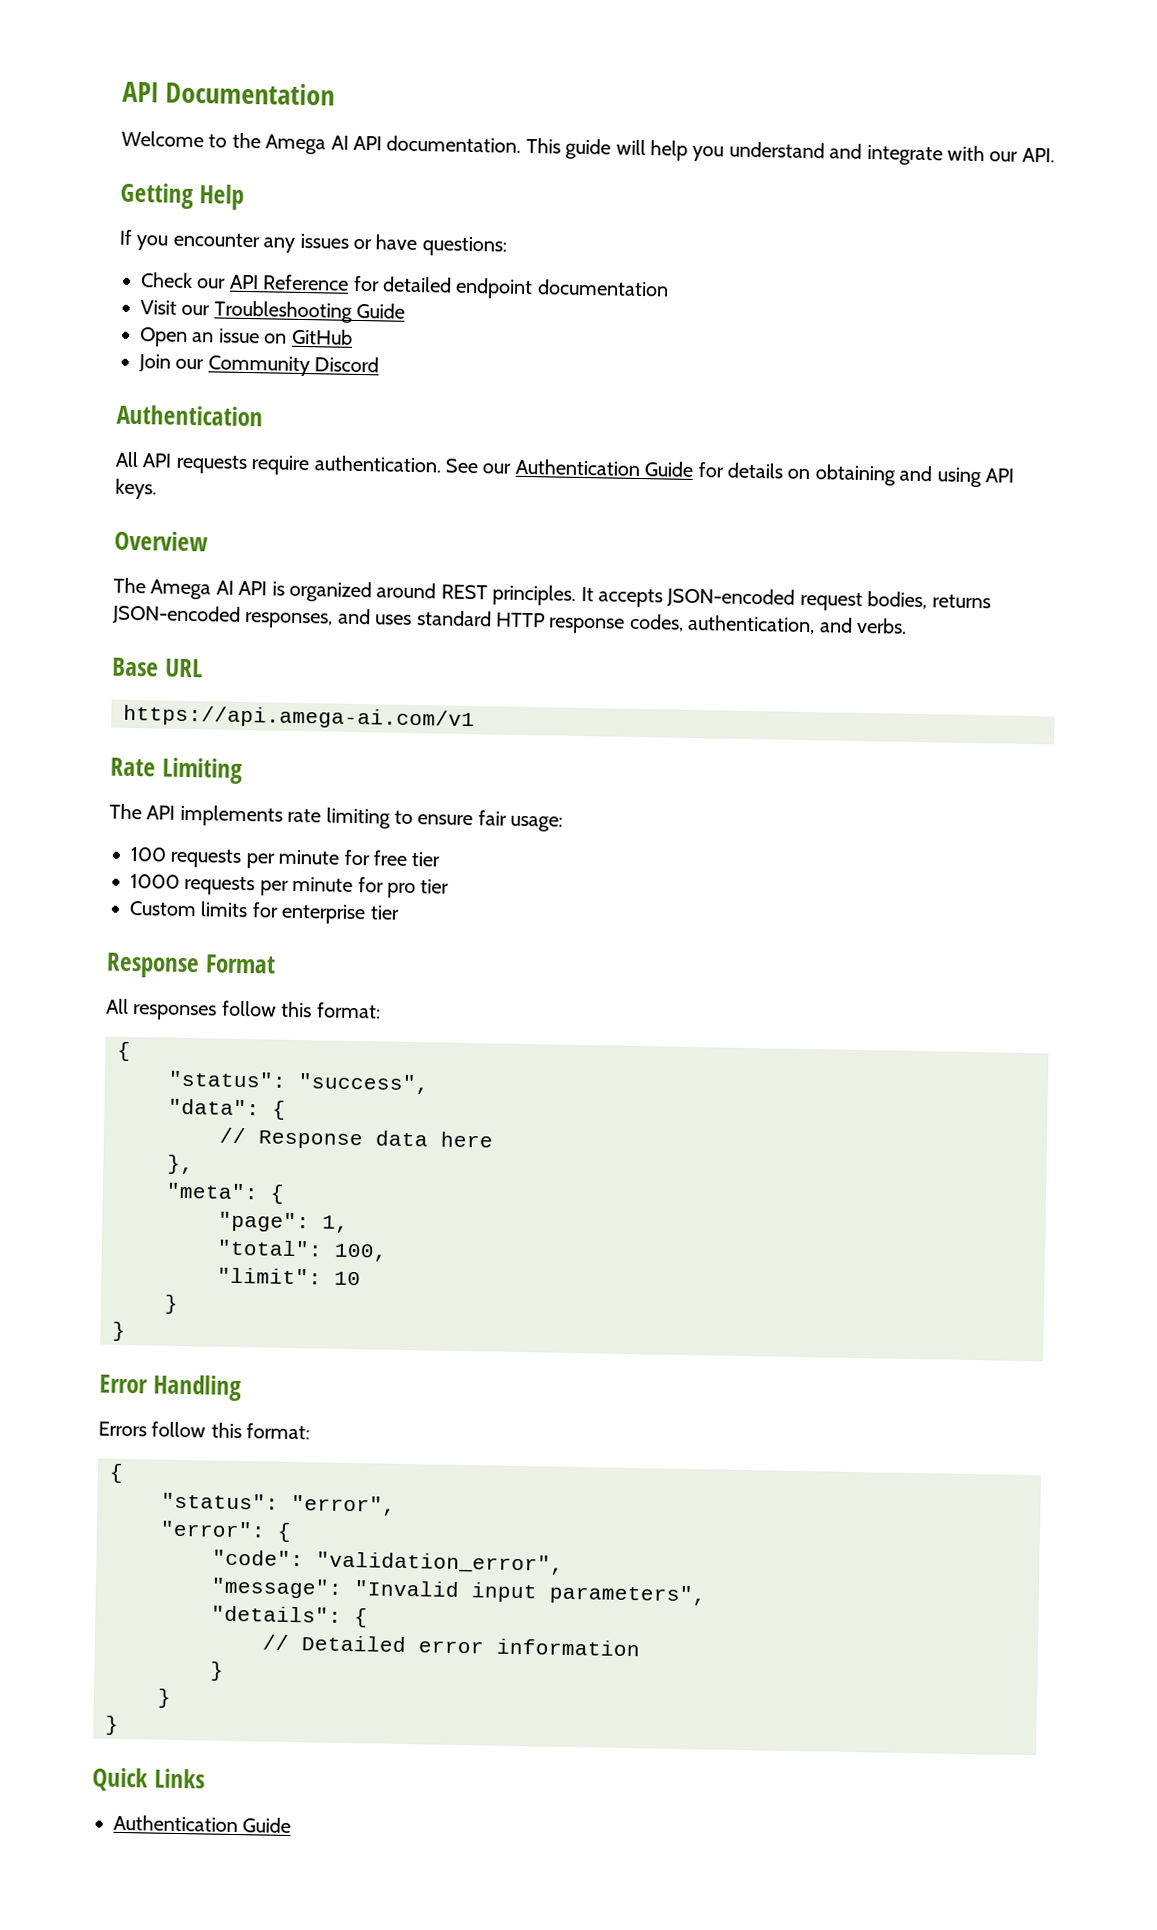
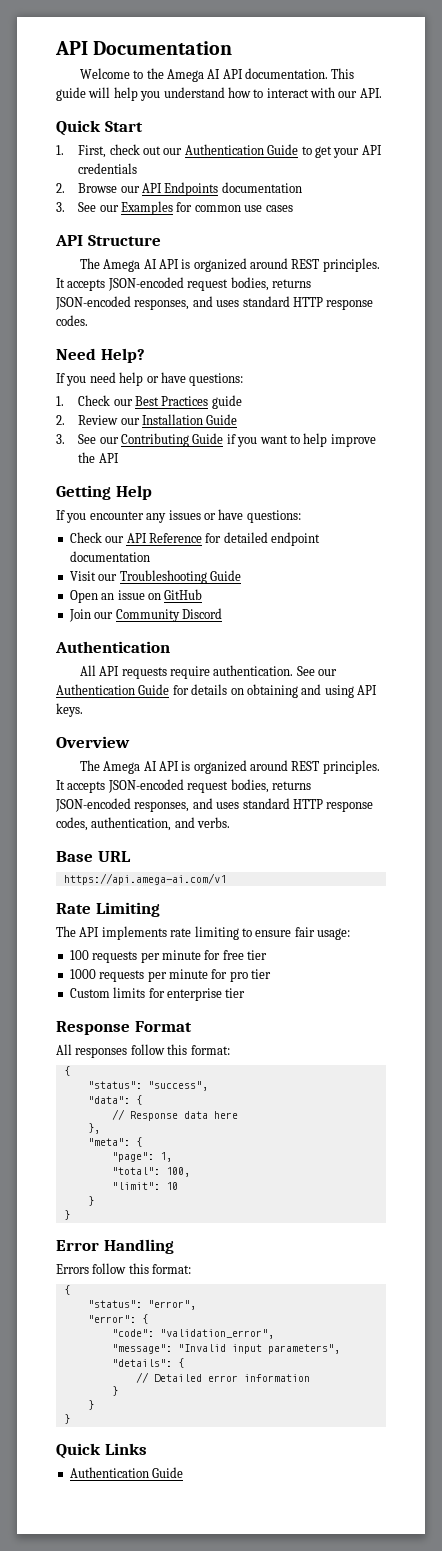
- This guide will help you understand and integrate with our API.
+ This guide will help you understand how to interact with our API.
+ Quick Start
+ 1. First, check out our Authentication Guide to get your API credentials
+ 2. Browse our API Endpoints documentation
+ 3. See our Examples for common use cases
+ API Structure
+ The Amega AI API is organized around REST principles. It accepts JSON-encoded request bodies, returns JSON-encoded responses, and uses standard HTTP response codes.
+ Need Help?
+ If you need help or have questions:
+ 1. Check our Best Practices guide
+ 2. Review our Installation Guide
+ 3. See our Contributing Guide if you want to help improve the API

